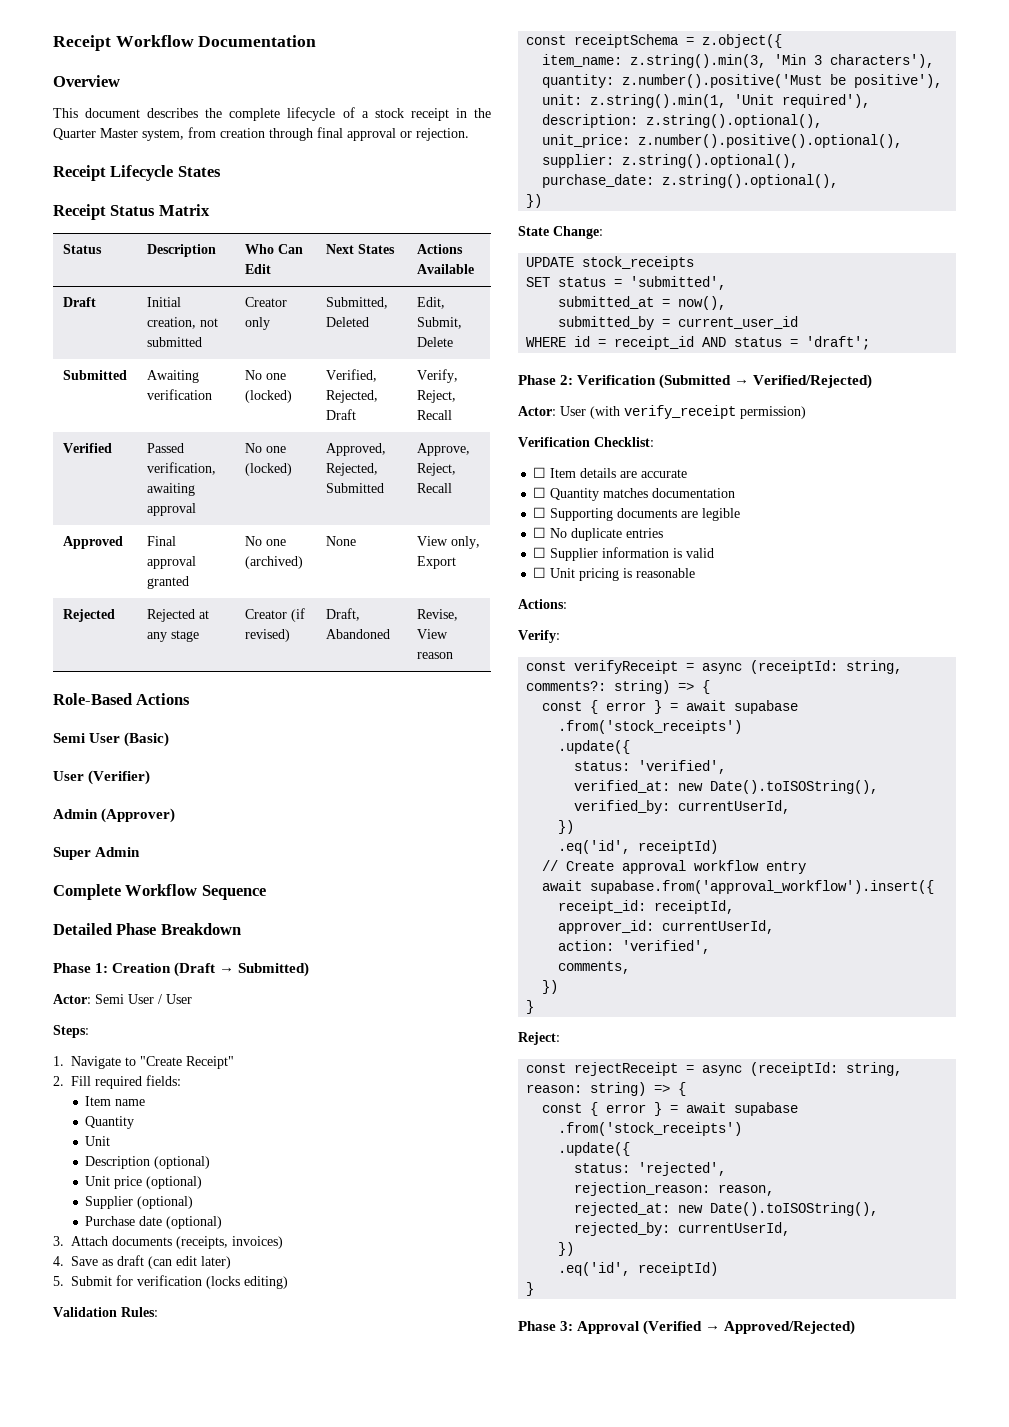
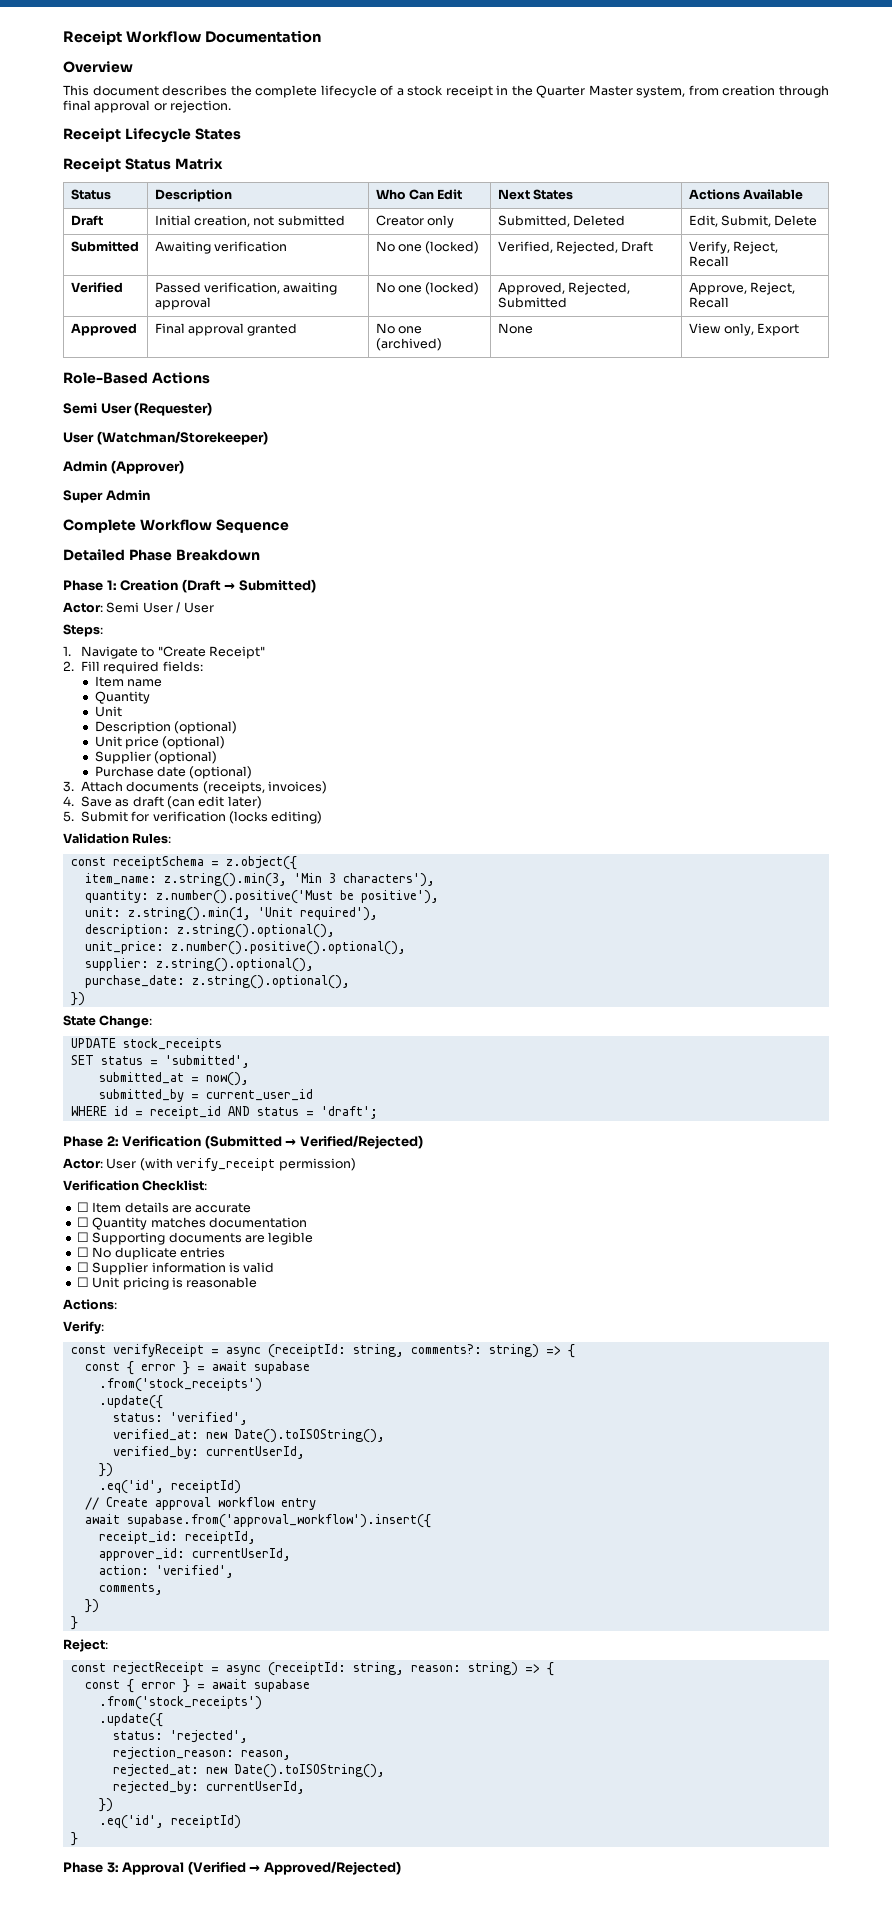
- Rejected | Rejected at any stage | Creator (if revised) | Draft, Abandoned | Revise, View reason
- Semi User (Basic)
- User (Verifier)
+ Semi User (Requester)
+ User (Watchman/Storekeeper)

